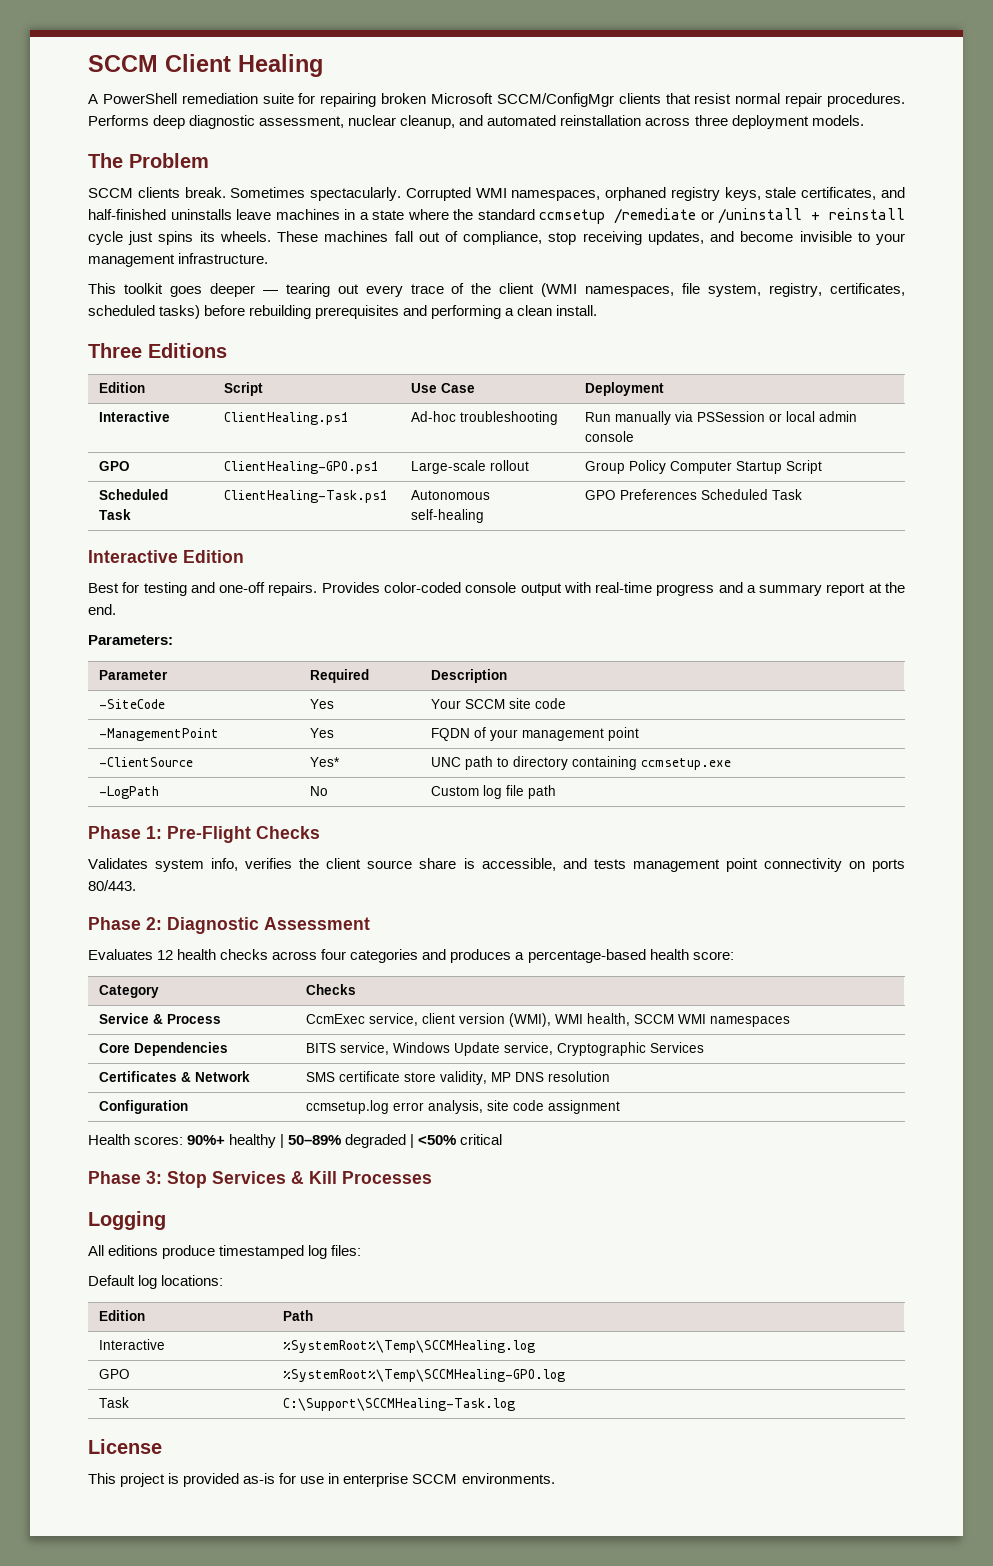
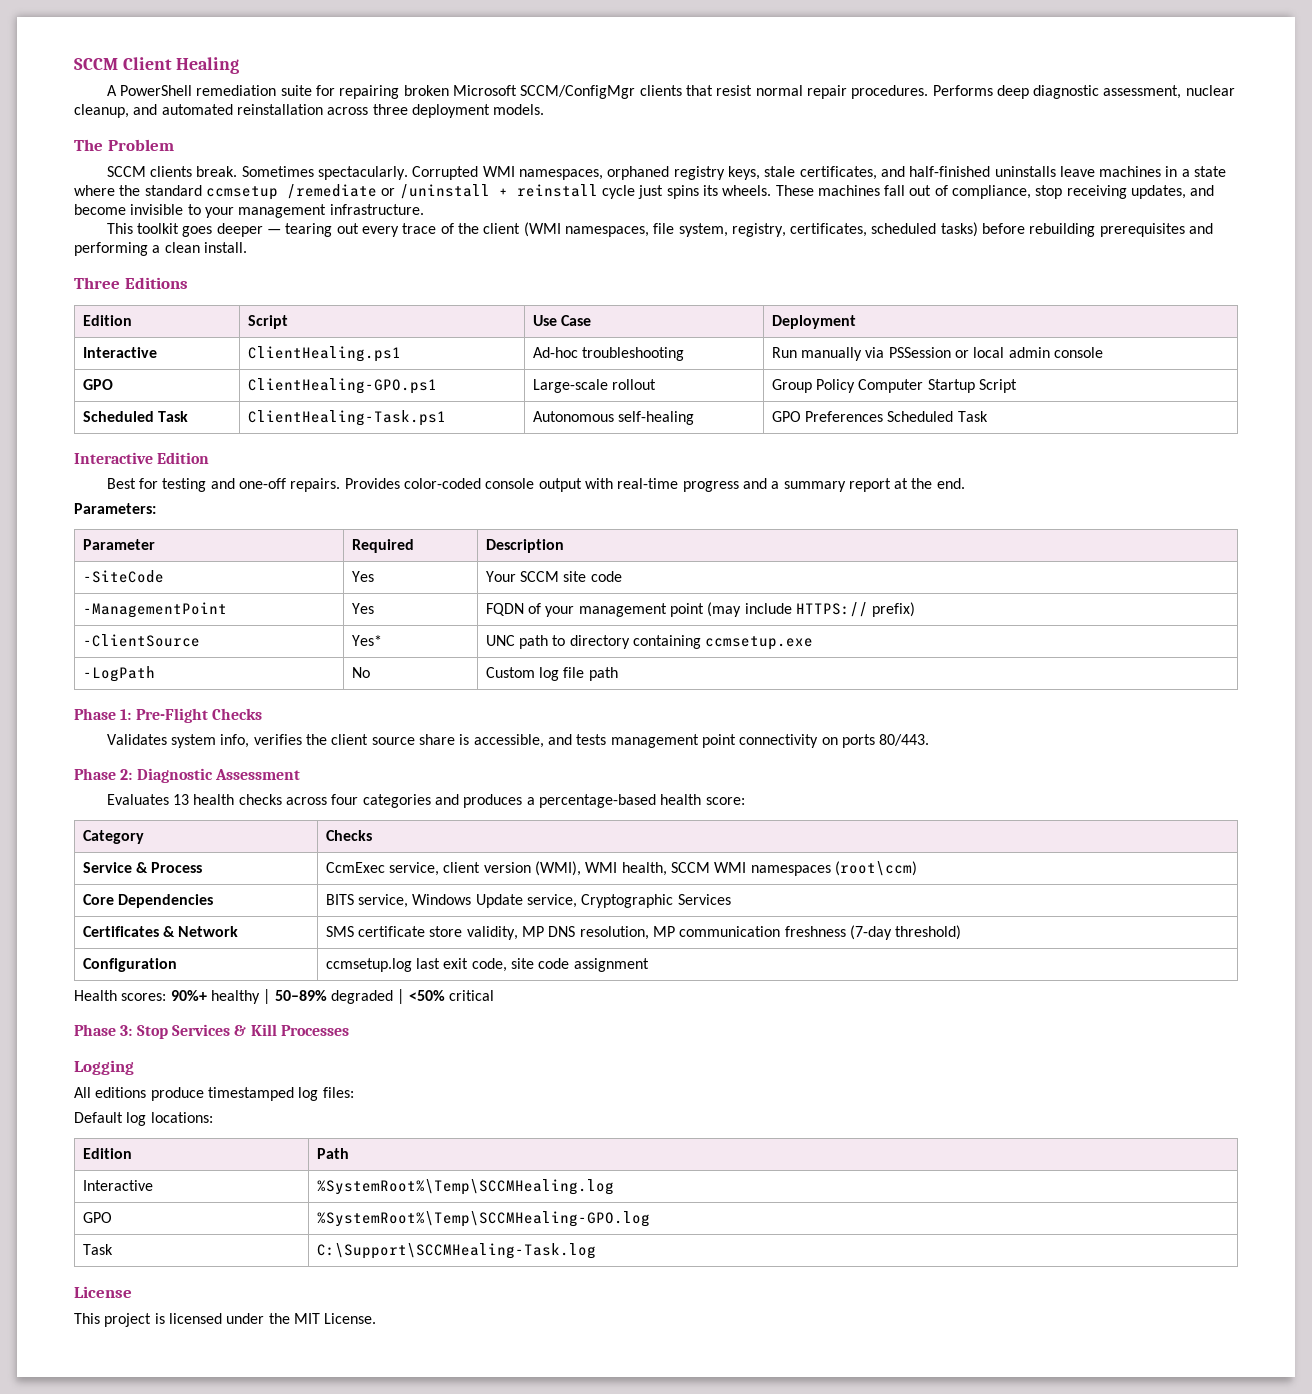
- -ManagementPoint | Yes | FQDN of your management point
+ -ManagementPoint | Yes | FQDN of your management point (may include HTTPS:// prefix)
- Evaluates 12 health checks across four categories and produces a percentage-based health score:
+ Evaluates 13 health checks across four categories and produces a percentage-based health score:
- Service & Process | CcmExec service, client version (WMI), WMI health, SCCM WMI namespaces
+ Service & Process | CcmExec service, client version (WMI), WMI health, SCCM WMI namespaces (root\ccm)
- Certificates & Network | SMS certificate store validity, MP DNS resolution
+ Certificates & Network | SMS certificate store validity, MP DNS resolution, MP communication freshness (7-day threshold)
- Configuration | ccmsetup.log error analysis, site code assignment
+ Configuration | ccmsetup.log last exit code, site code assignment
- This project is provided as-is for use in enterprise SCCM environments.
+ This project is licensed under the MIT License.

